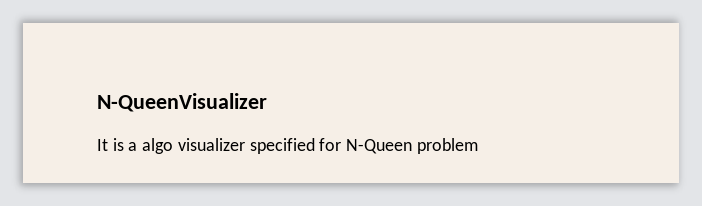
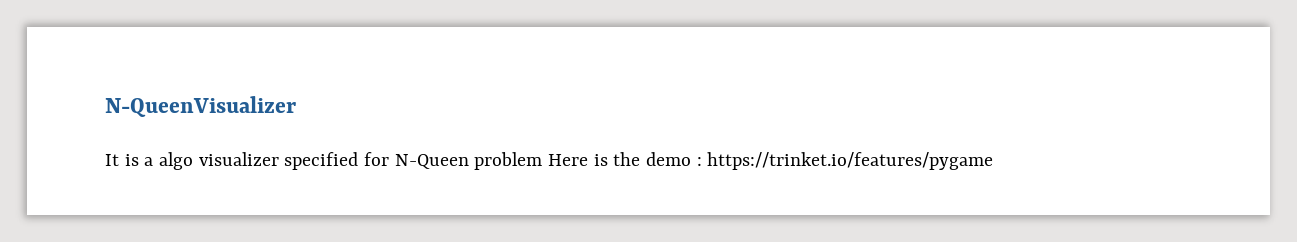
- It is a algo visualizer specified for N-Queen problem
+ It is a algo visualizer specified for N-Queen problem Here is the demo : https://trinket.io/features/pygame

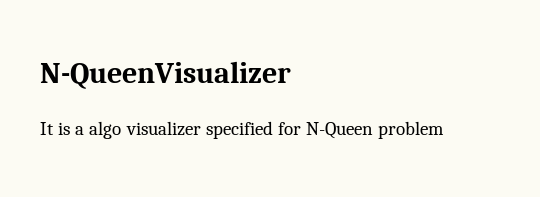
- It is a algo visualizer specified for N-Queen problem Here is the demo : https://trinket.io/features/pygame
+ It is a algo visualizer specified for N-Queen problem

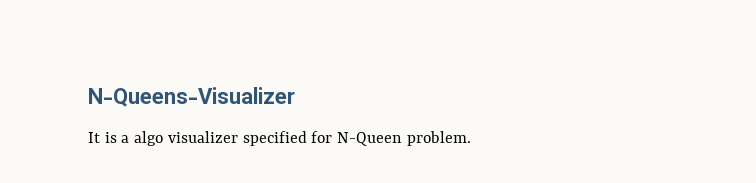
- N-QueenVisualizer
+ N-Queens-Visualizer
- It is a algo visualizer specified for N-Queen problem
+ It is a algo visualizer specified for N-Queen problem.

